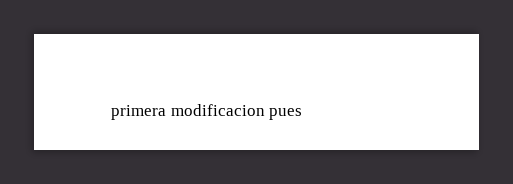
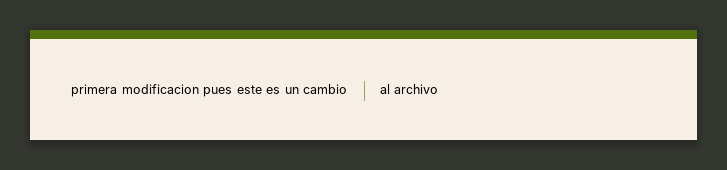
- primera modificacion pues
+ primera modificacion pues este es un cambio al archivo

